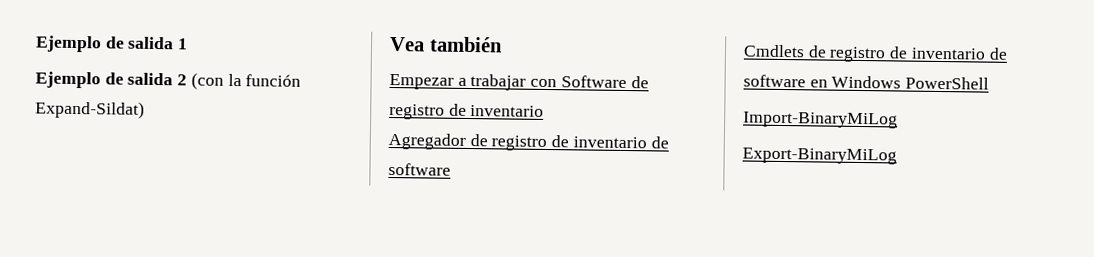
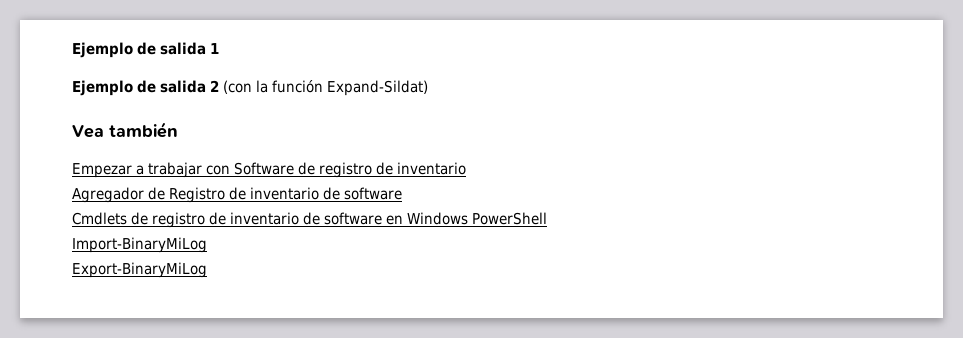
- Agregador de registro de inventario de software
+ Agregador de Registro de inventario de software

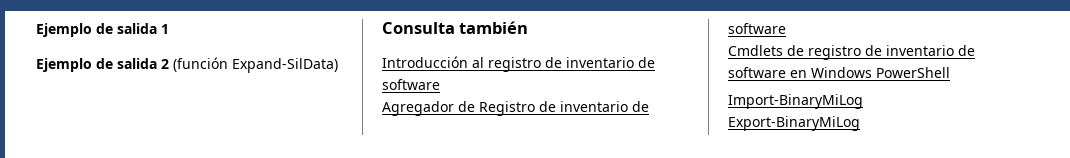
- Ejemplo de salida 2 (con la función Expand-Sildat)
- Vea también
- Empezar a trabajar con Software de registro de inventario
+ Ejemplo de salida 2 (función Expand-SilData)
+ Consulta también
+ Introducción al registro de inventario de software

